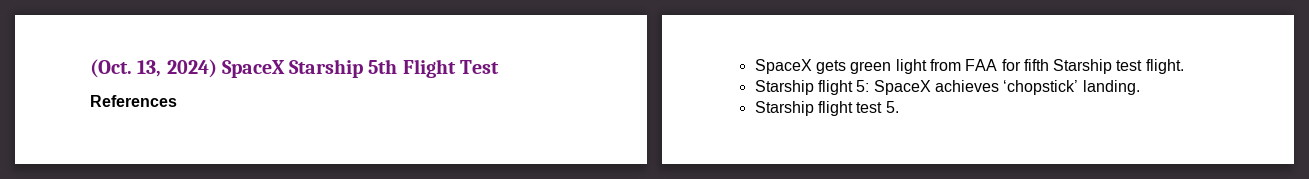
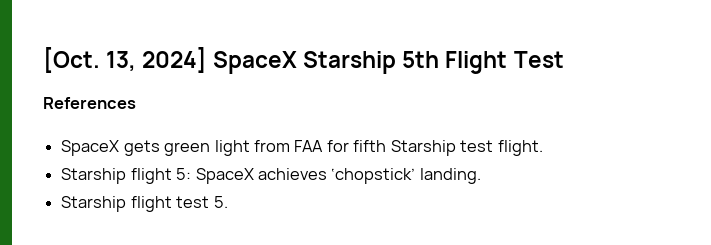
- (Oct. 13, 2024) SpaceX Starship 5th Flight Test
+ [Oct. 13, 2024] SpaceX Starship 5th Flight Test

